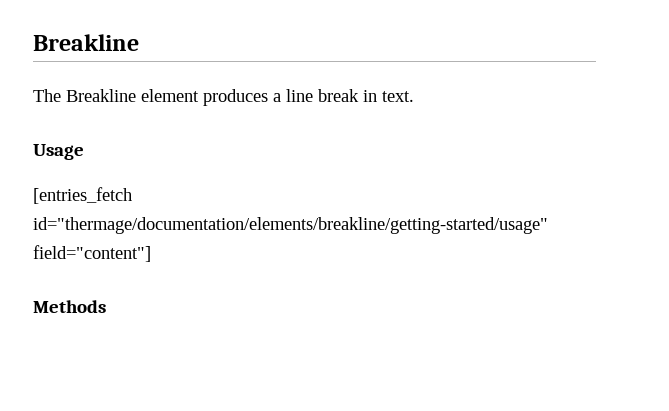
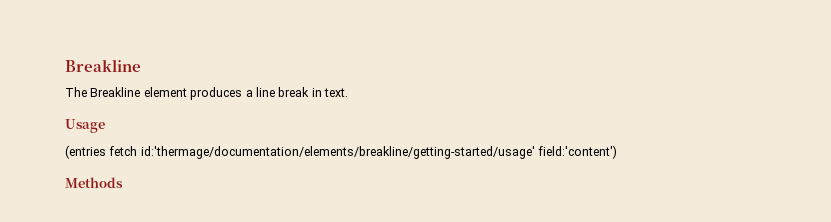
- [entries_fetch id="thermage/documentation/elements/breakline/getting-started/usage" field="content"]
+ (entries fetch id:'thermage/documentation/elements/breakline/getting-started/usage' field:'content')

